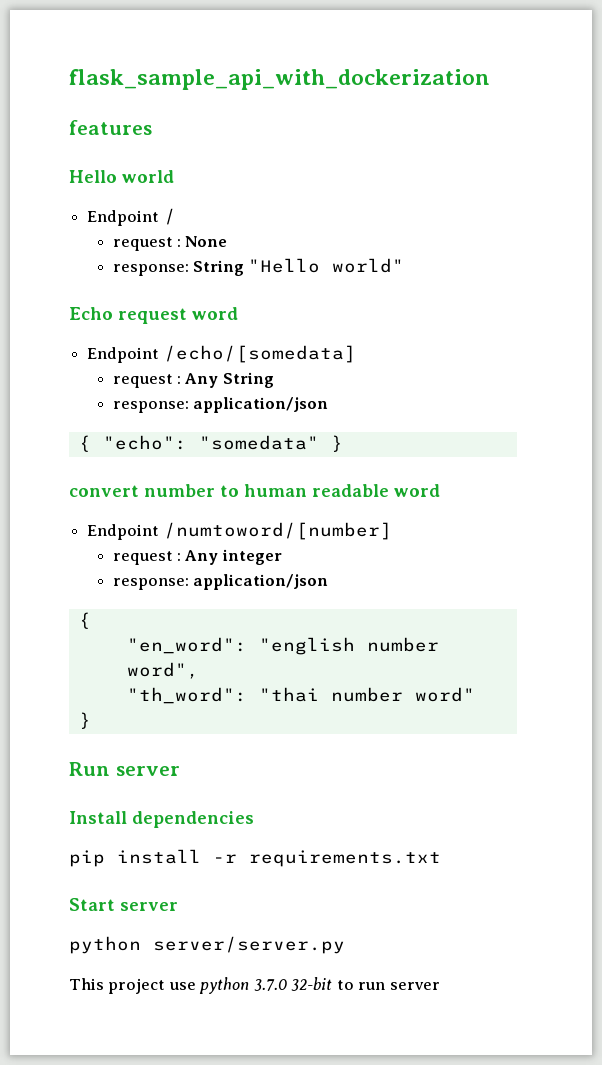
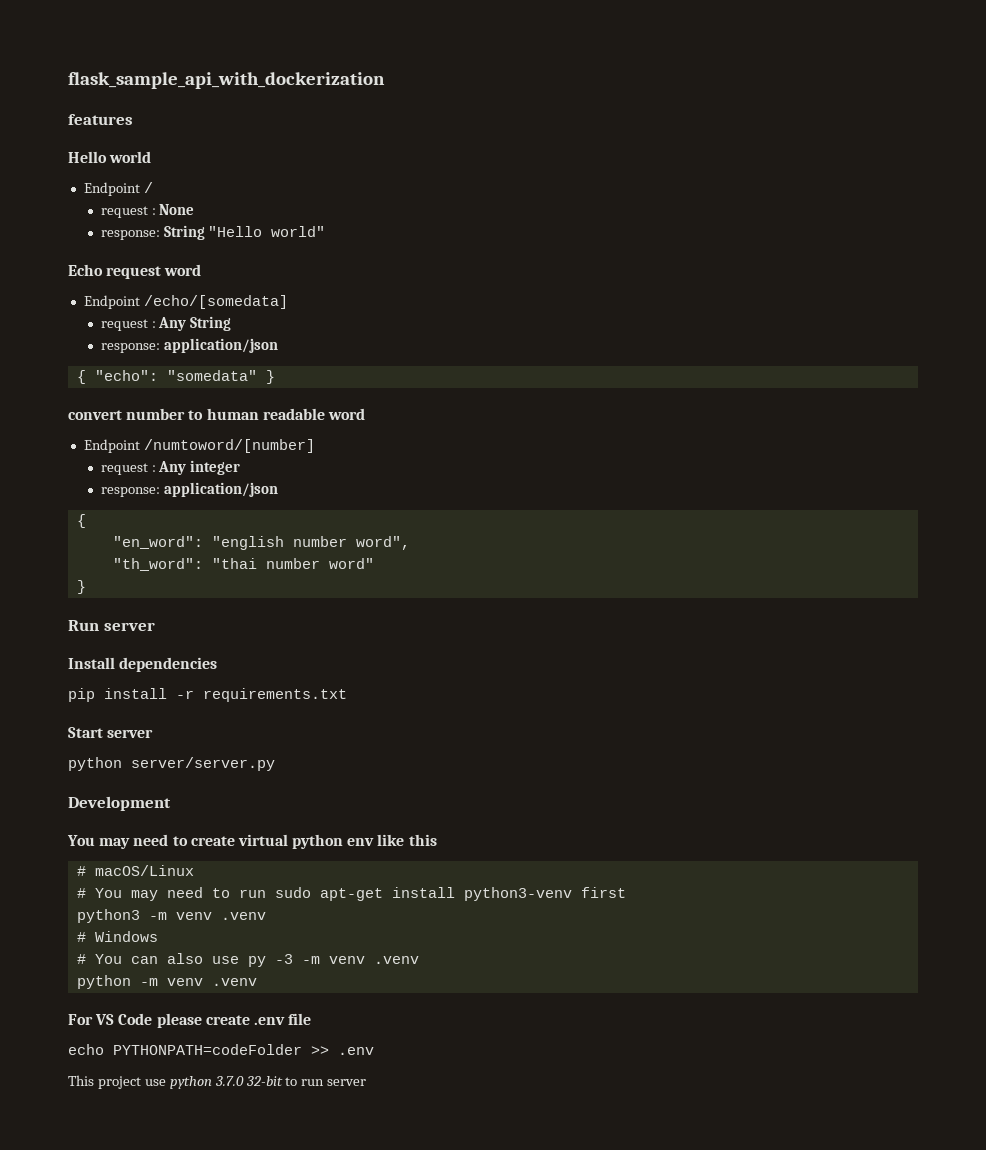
+ Development
+ You may need to create virtual python env like this
+ # macOS/Linux
+ # You may need to run sudo apt-get install python3-venv first
+ python3 -m venv .venv
+ # Windows
+ # You can also use py -3 -m venv .venv
+ python -m venv .venv
+ For VS Code please create .env file
+ echo PYTHONPATH=codeFolder >> .env

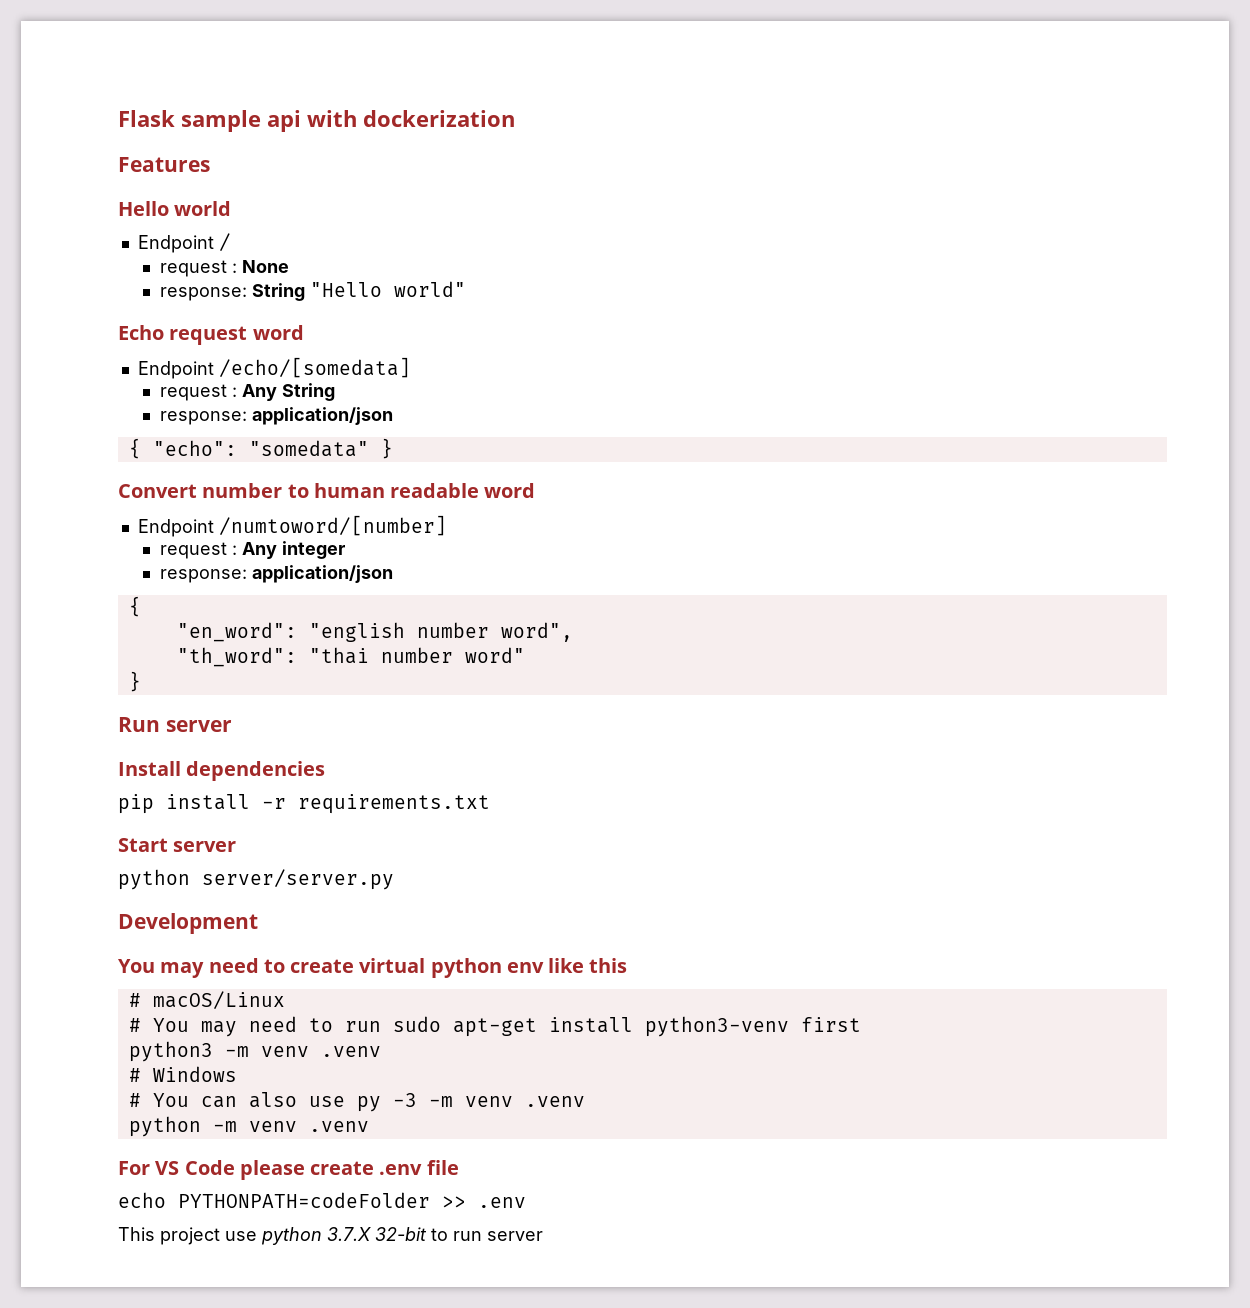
- flask_sample_api_with_dockerization
- features
+ Flask sample api with dockerization
+ Features
- convert number to human readable word
+ Convert number to human readable word
- This project use python 3.7.0 32-bit to run server
+ This project use python 3.7.X 32-bit to run server

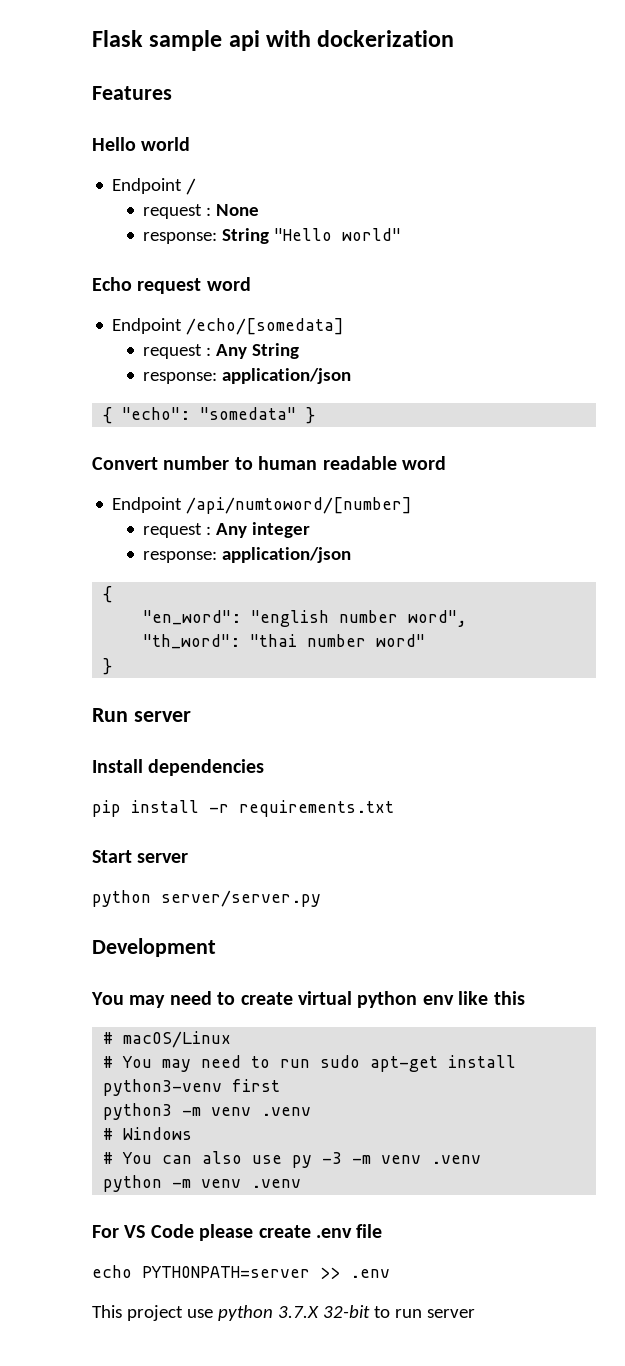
- Endpoint /numtoword/[number]
+ Endpoint /api/numtoword/[number]
- echo PYTHONPATH=codeFolder >> .env
+ echo PYTHONPATH=server >> .env

